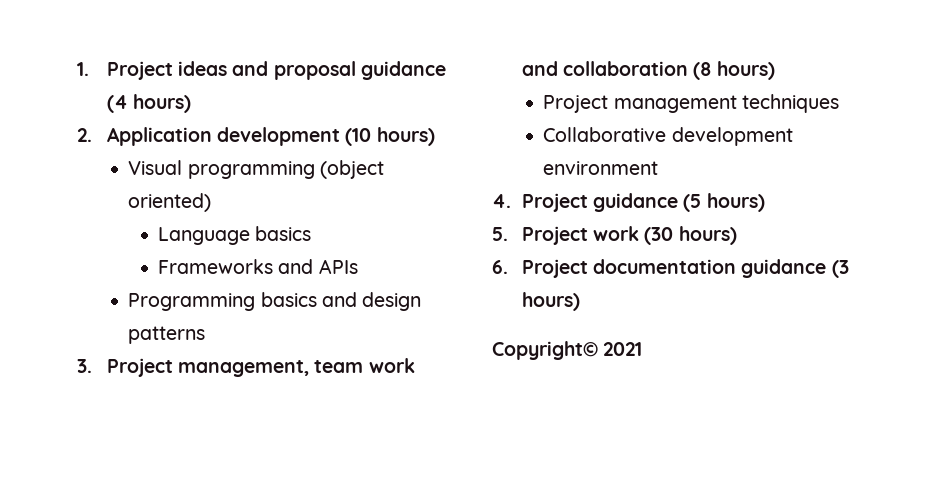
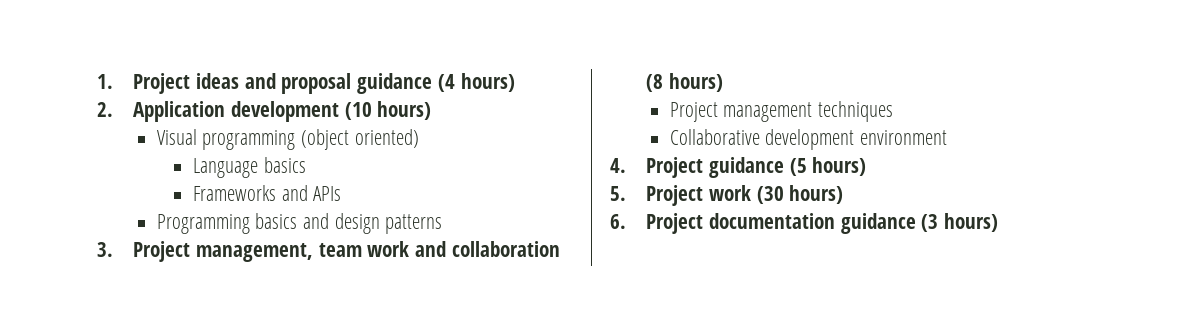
- Copyright© 2021

